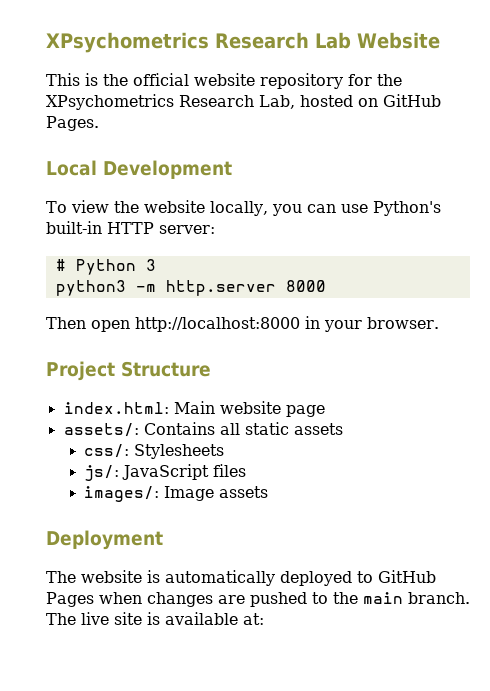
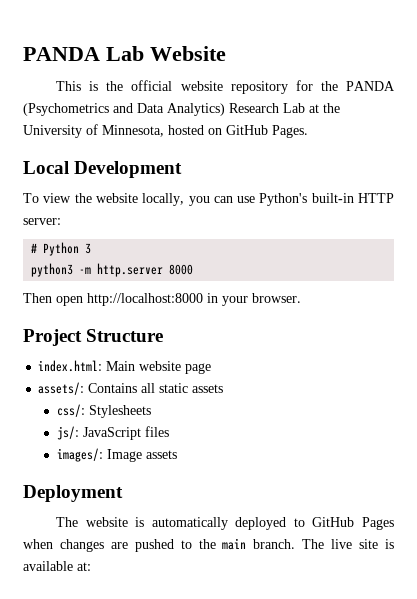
- XPsychometrics Research Lab Website
+ PANDA Lab Website
- This is the official website repository for the XPsychometrics Research Lab, hosted on GitHub Pages.
+ This is the official website repository for the PANDA (Psychometrics and Data Analytics) Research Lab at the University of Minnesota, hosted on GitHub Pages.

